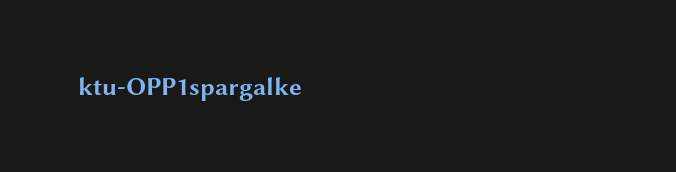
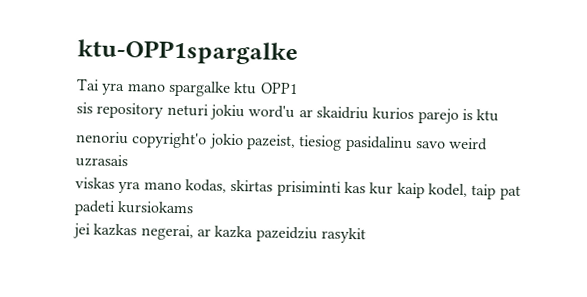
+ Tai yra mano spargalke ktu OPP1
+ sis repository neturi jokiu word'u ar skaidriu kurios parejo is ktu
+ nenoriu copyright'o jokio pazeist, tiesiog pasidalinu savo weird uzrasais
+ viskas yra mano kodas, skirtas prisiminti kas kur kaip kodel, taip pat padeti kursiokams
+ jei kazkas negerai, ar kazka pazeidziu rasykit

